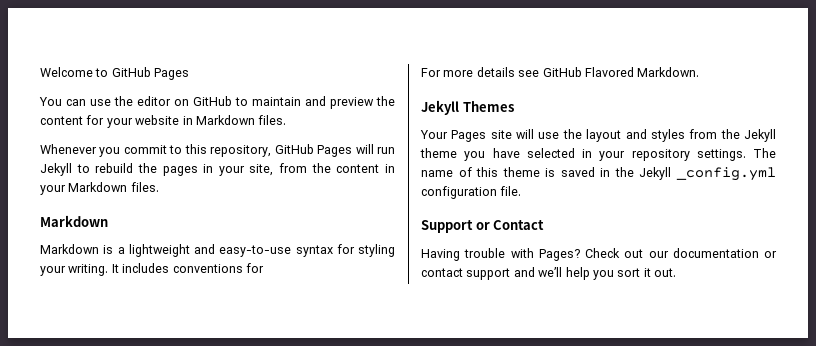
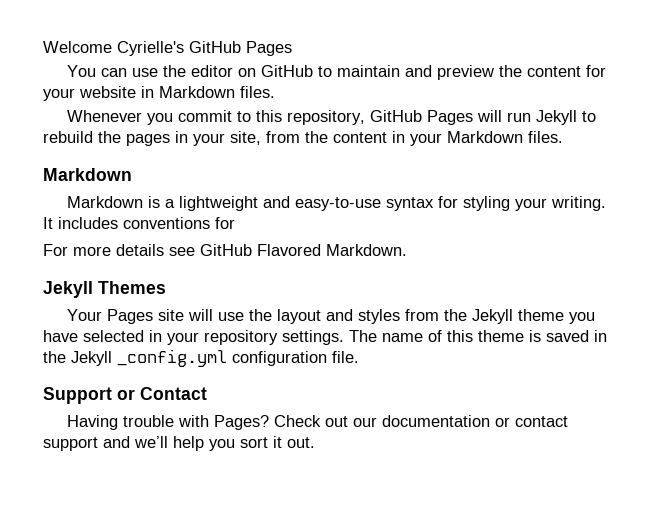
- Welcome to GitHub Pages
+ Welcome Cyrielle's GitHub Pages

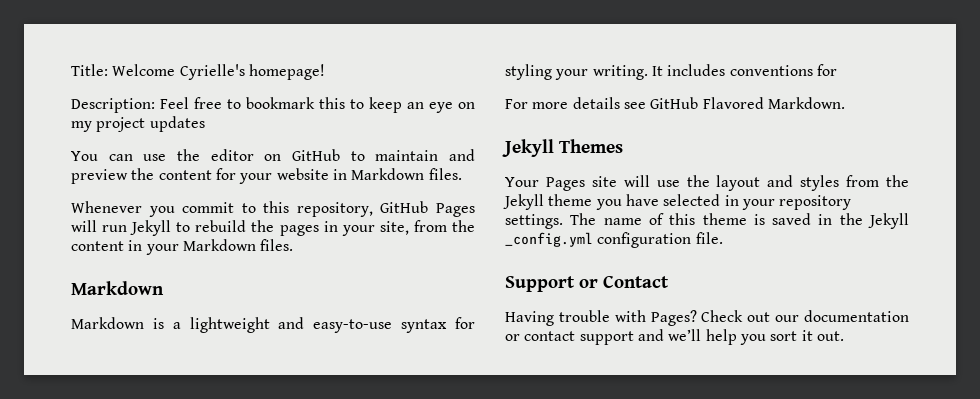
- Welcome Cyrielle's GitHub Pages
+ Title: Welcome Cyrielle's homepage!
+ Description: Feel free to bookmark this to keep an eye on my project updates

